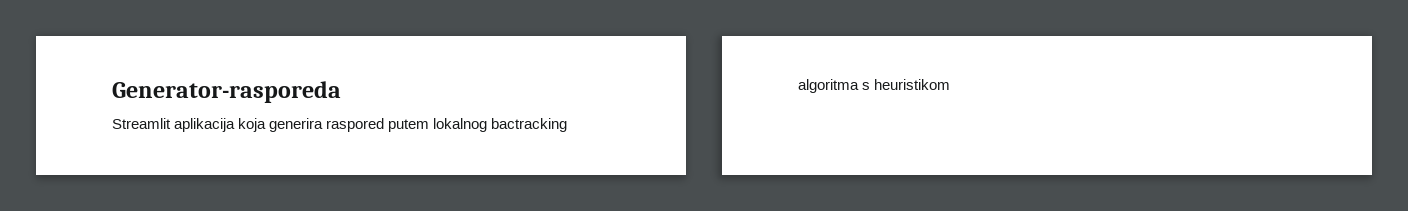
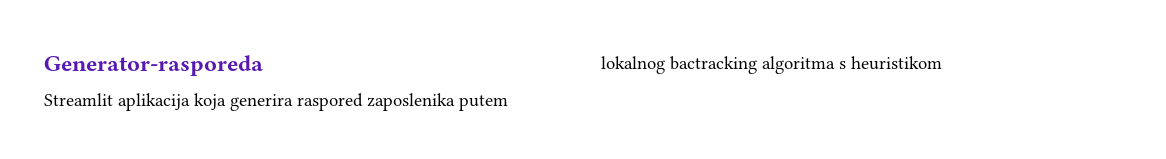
- Streamlit aplikacija koja generira raspored putem lokalnog bactracking algoritma s heuristikom
+ Streamlit aplikacija koja generira raspored zaposlenika putem lokalnog bactracking algoritma s heuristikom

